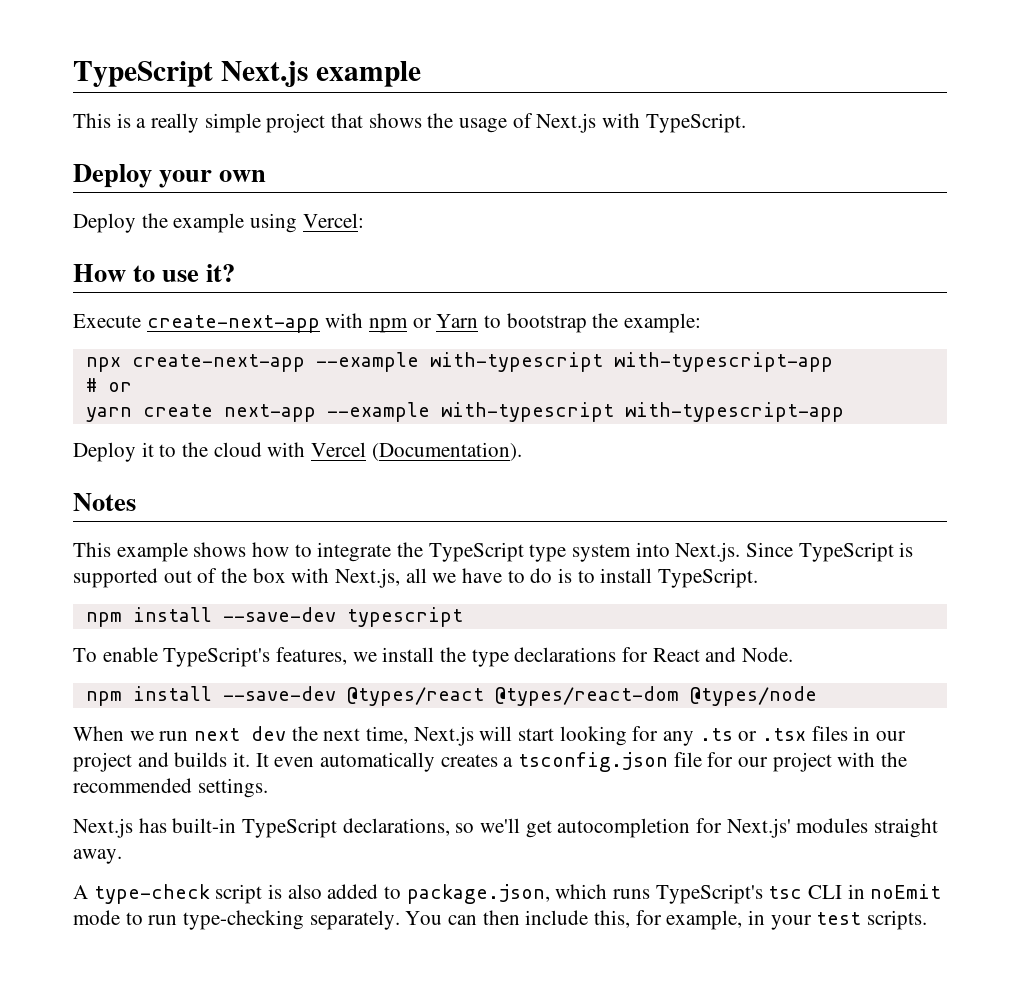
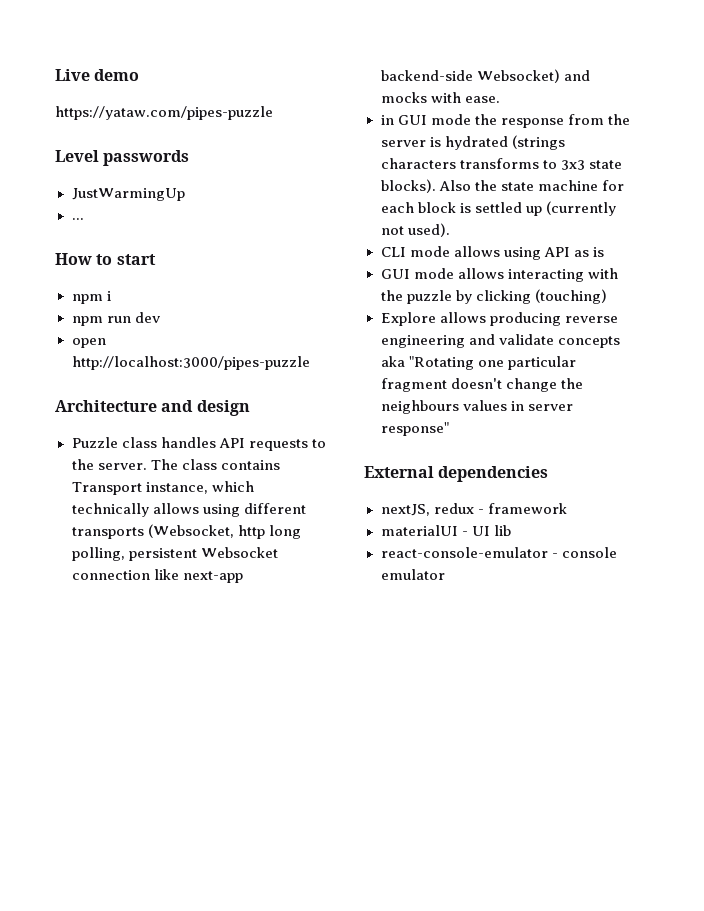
- TypeScript Next.js example
- This is a really simple project that shows the usage of Next.js with TypeScript.
- Deploy your own
- Deploy the example using Vercel:
- How to use it?
- Execute create-next-app with npm or Yarn to bootstrap the example:
- npx create-next-app --example with-typescript with-typescript-app
- # or
- yarn create next-app --example with-typescript with-typescript-app
- Deploy it to the cloud with Vercel (Documentation).
- Notes
- This example shows how to integrate the TypeScript type system into Next.js. Since TypeScript is supported out of the box with Next.js, all we have to do is to install TypeScript.
- npm install --save-dev typescript
- To enable TypeScript's features, we install the type declarations for React and Node.
- npm install --save-dev @types/react @types/react-dom @types/node
- When we run next dev the next time, Next.js will start looking for any .ts or .tsx files in our project and builds it. It even automatically creates a tsconfig.json file for our project with the recommended settings.
- Next.js has built-in TypeScript declarations, so we'll get autocompletion for Next.js' modules straight away.
- A type-check script is also added to package.json, which runs TypeScript's tsc CLI in noEmit mode to run type-checking separately. You can then include this, for example, in your test scripts.
+ Live demo
+ https://yataw.com/pipes-puzzle
+ Level passwords
+ JustWarmingUp
+ ...
+ How to start
+ npm i
+ npm run dev
+ open http://localhost:3000/pipes-puzzle
+ Architecture and design
+ Puzzle class handles API requests to the server. The class contains Transport instance, which technically allows using different transports (Websocket, http long polling, persistent Websocket connection like next-app backend-side Websocket) and mocks with ease.
+ in GUI mode the response from the server is hydrated (strings characters transforms to 3x3 state blocks). Also the state machine for each block is settled up (currently not used).
+ CLI mode allows using API as is
+ GUI mode allows interacting with the puzzle by clicking (touching)
+ Explore allows producing reverse engineering and validate concepts aka "Rotating one particular fragment doesn't change the neighbours values in server response"
+ External dependencies
+ nextJS, redux - framework
+ materialUI - UI lib
+ react-console-emulator - console emulator

